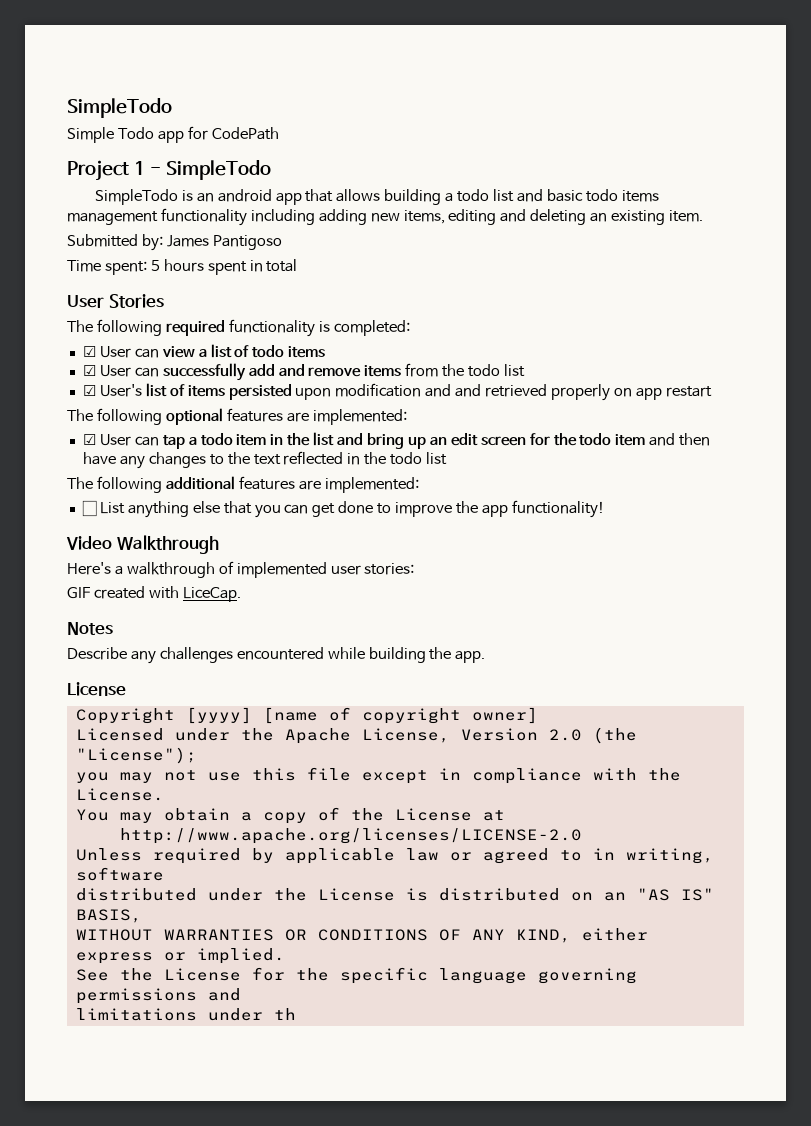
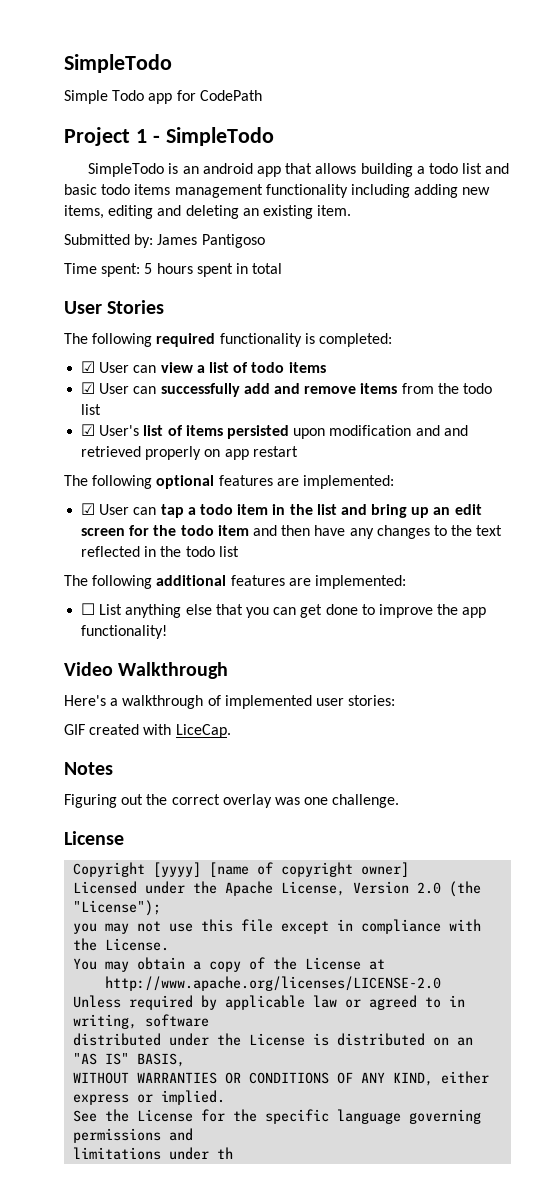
- Describe any challenges encountered while building the app.
+ Figuring out the correct overlay was one challenge.

